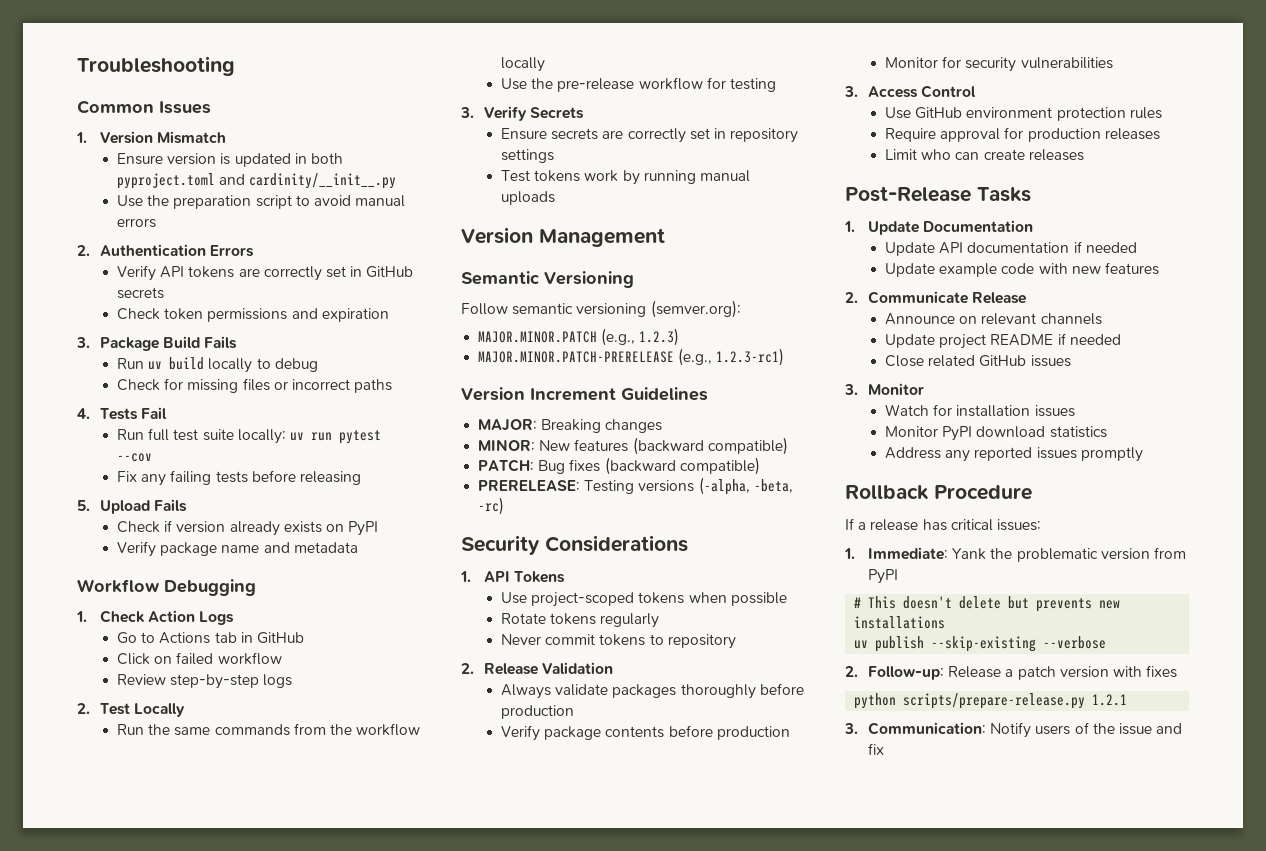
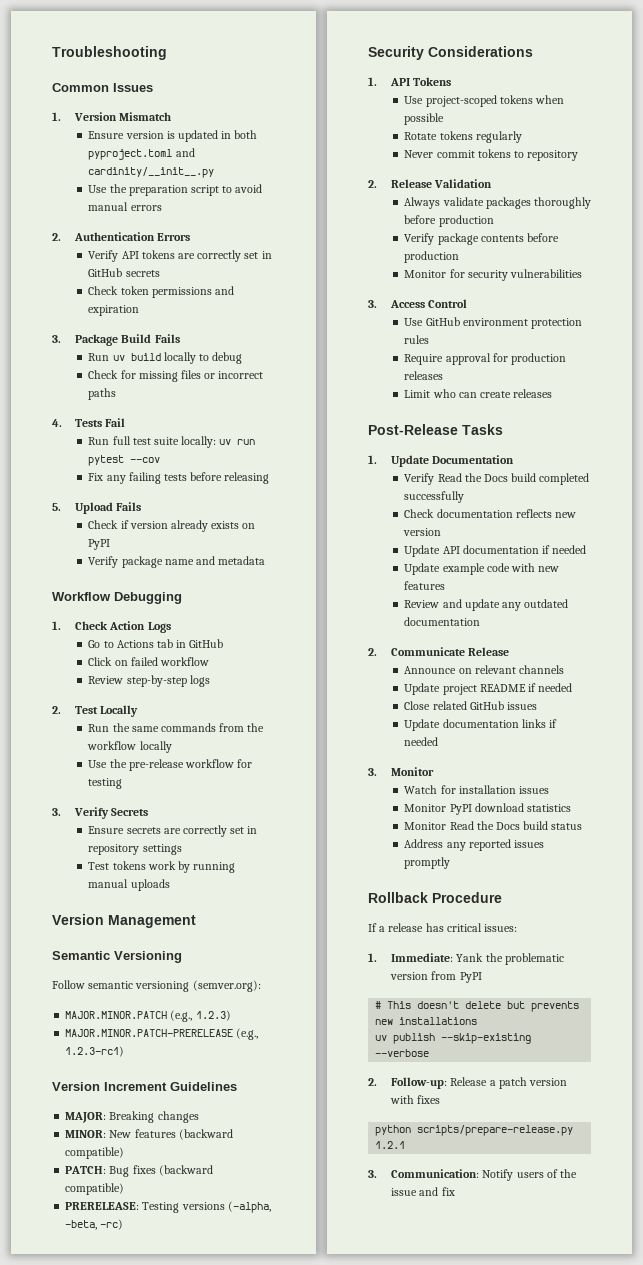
+ Verify Read the Docs build completed successfully
+ Check documentation reflects new version
+ Review and update any outdated documentation
+ Update documentation links if needed
+ Monitor Read the Docs build status

